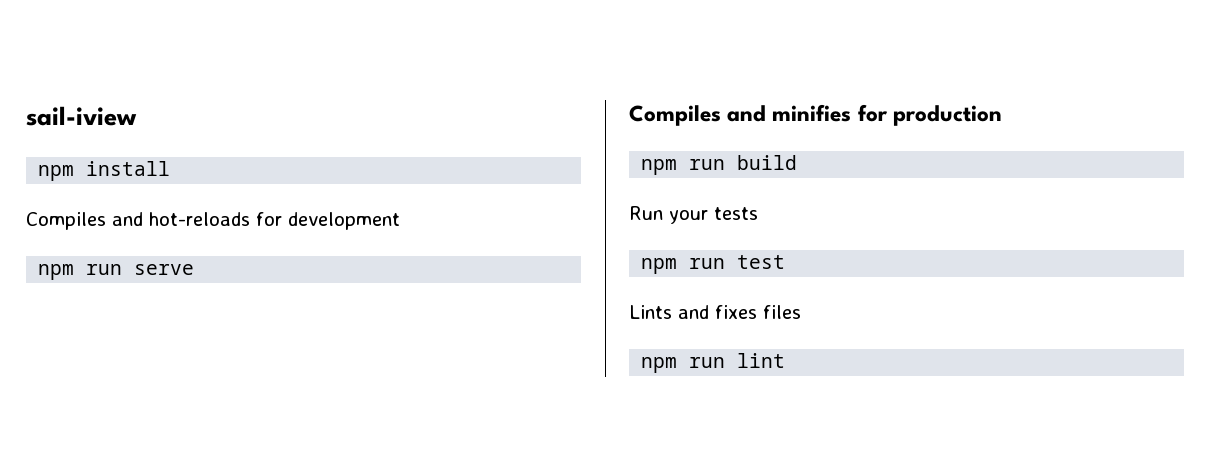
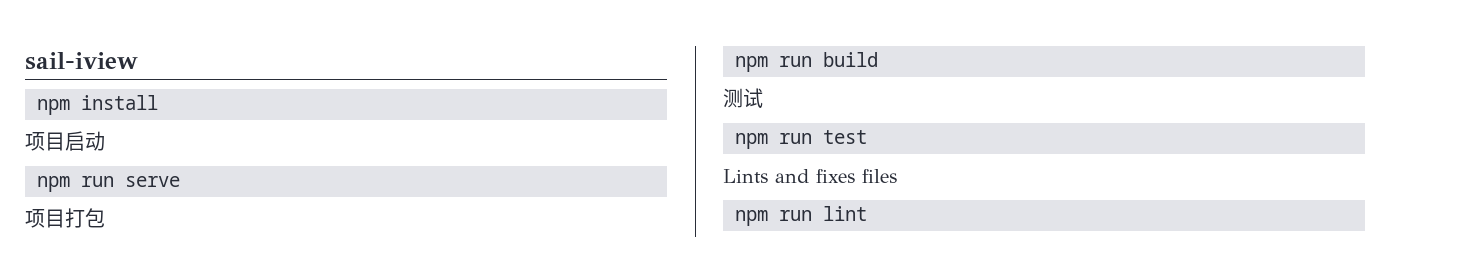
- Compiles and hot-reloads for development
+ 项目启动
  npm run serve
- Compiles and minifies for production
+ 项目打包
- Run your tests
+ 测试

